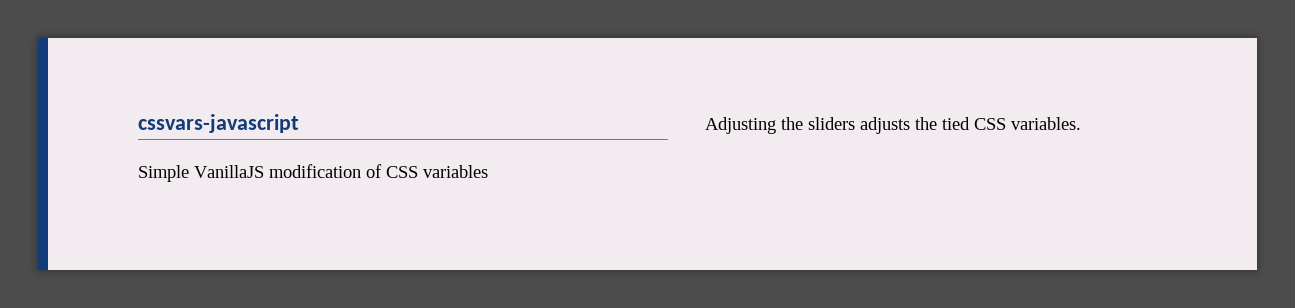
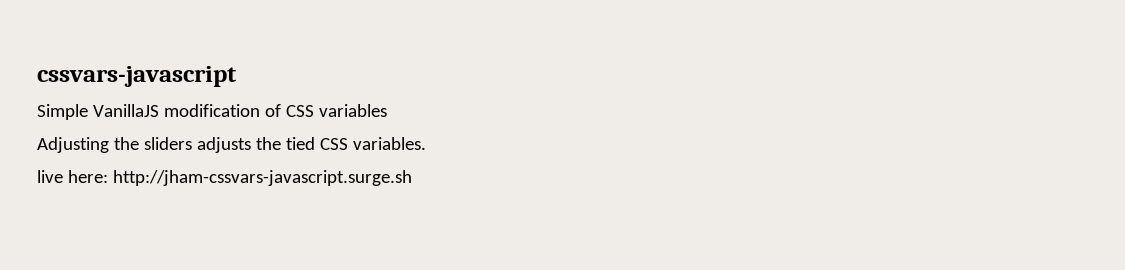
+ live here: http://jham-cssvars-javascript.surge.sh

